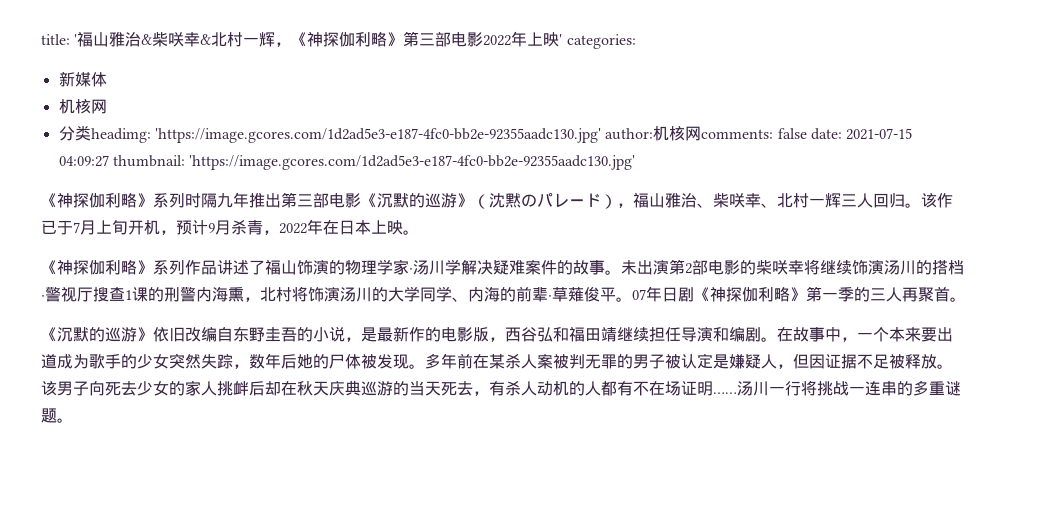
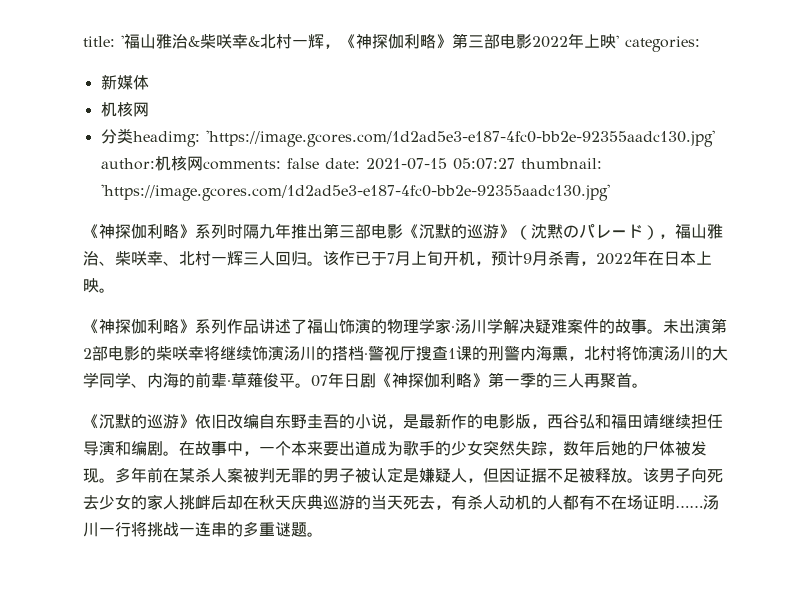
- 分类headimg: 'https://image.gcores.com/1d2ad5e3-e187-4fc0-bb2e-92355aadc130.jpg' author:机核网comments: false date: 2021-07-15 04:09:27 thumbnail: 'https://image.gcores.com/1d2ad5e3-e187-4fc0-bb2e-92355aadc130.jpg'
+ 分类headimg: 'https://image.gcores.com/1d2ad5e3-e187-4fc0-bb2e-92355aadc130.jpg' author:机核网comments: false date: 2021-07-15 05:07:27 thumbnail: 'https://image.gcores.com/1d2ad5e3-e187-4fc0-bb2e-92355aadc130.jpg'

